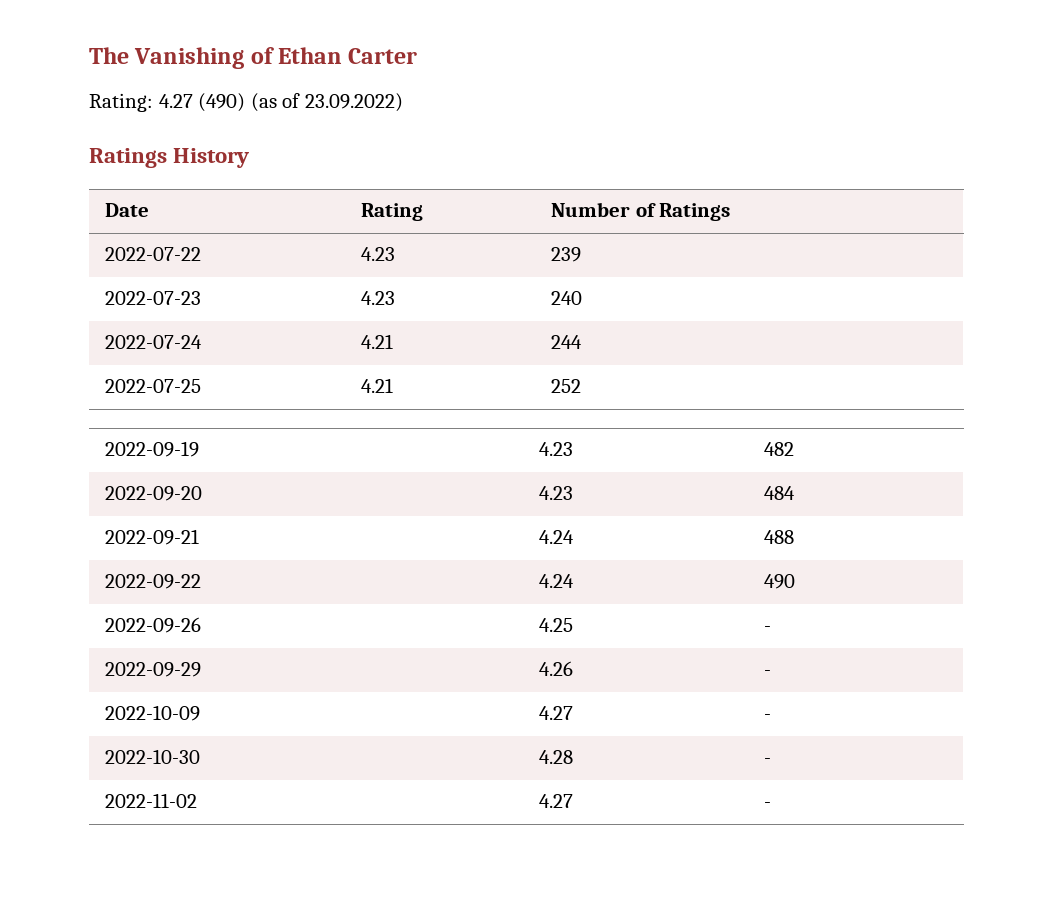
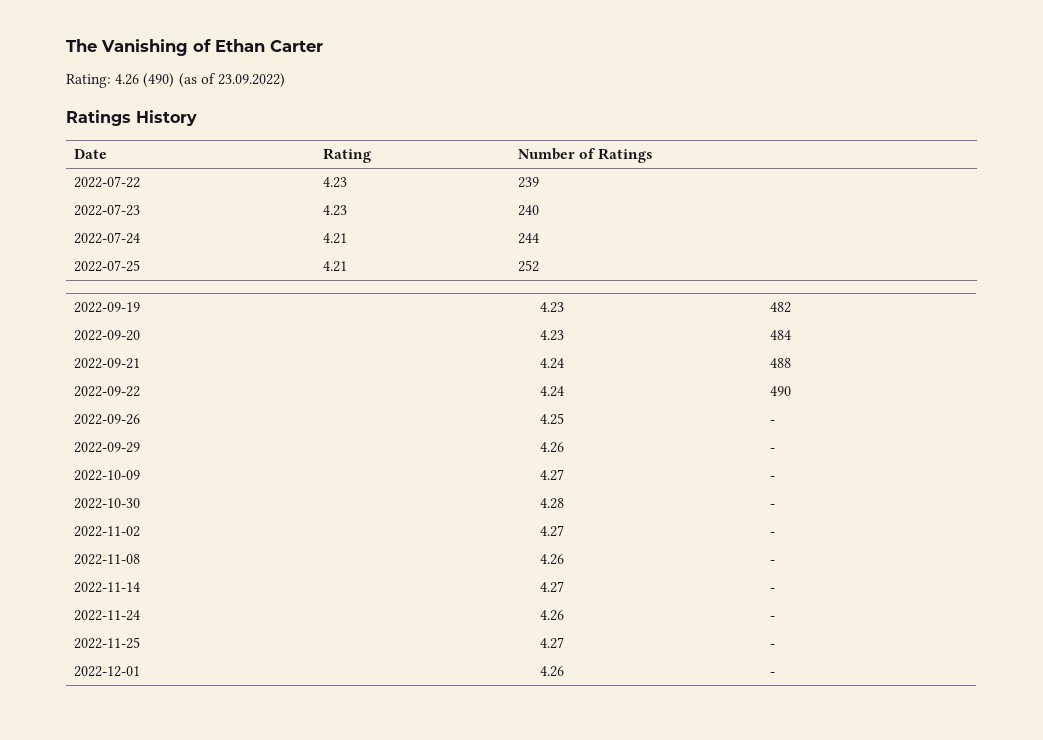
- Rating: 4.27 (490) (as of 23.09.2022)
+ Rating: 4.26 (490) (as of 23.09.2022)
+ 2022-11-08 | 4.26 | -
+ 2022-11-14 | 4.27 | -
+ 2022-11-24 | 4.26 | -
+ 2022-11-25 | 4.27 | -
+ 2022-12-01 | 4.26 | -

